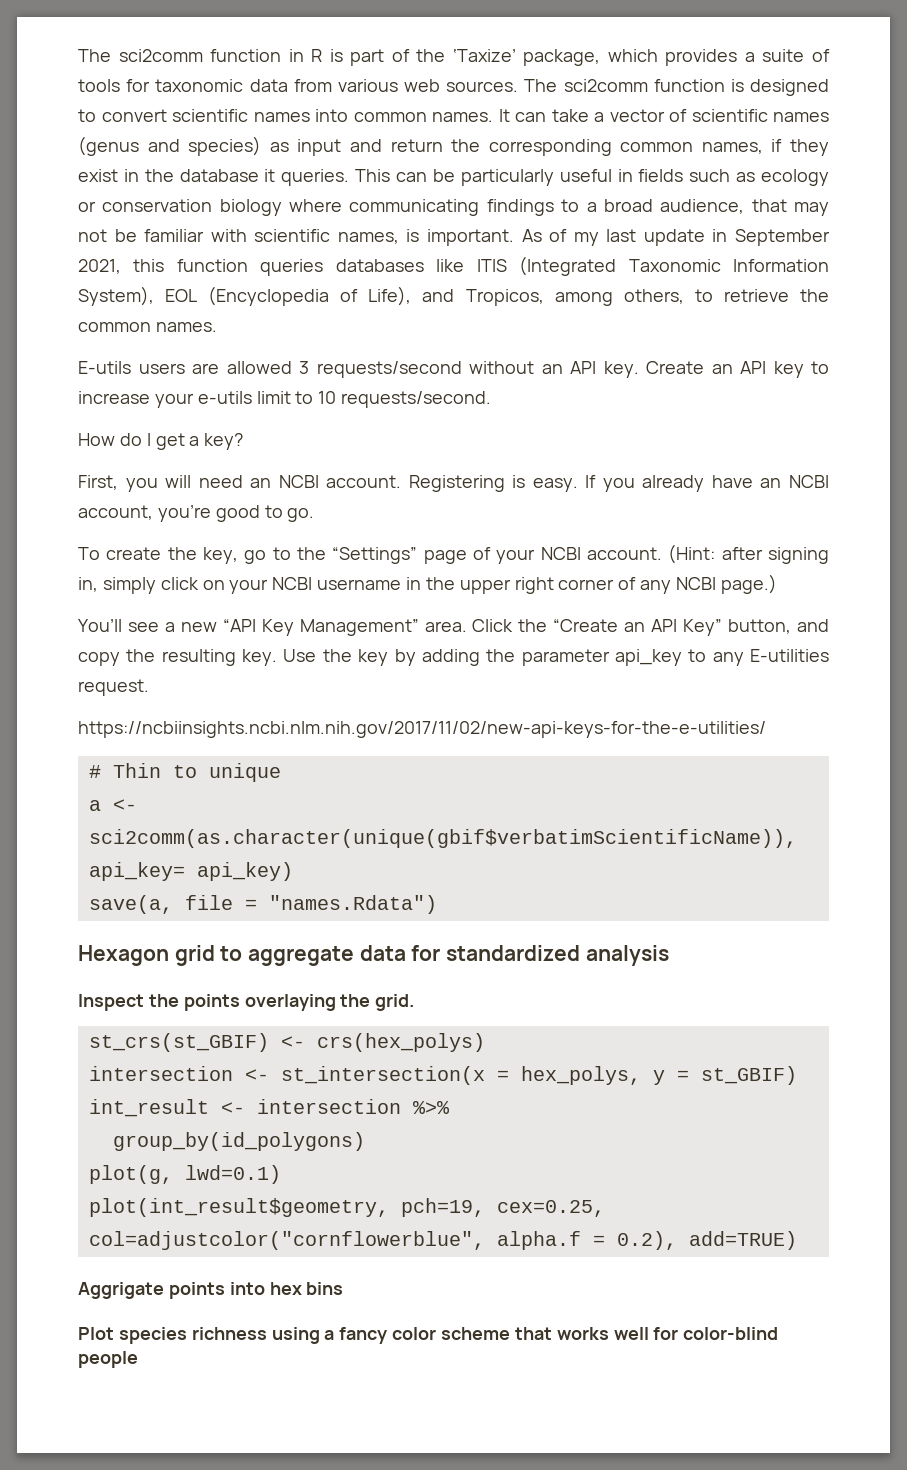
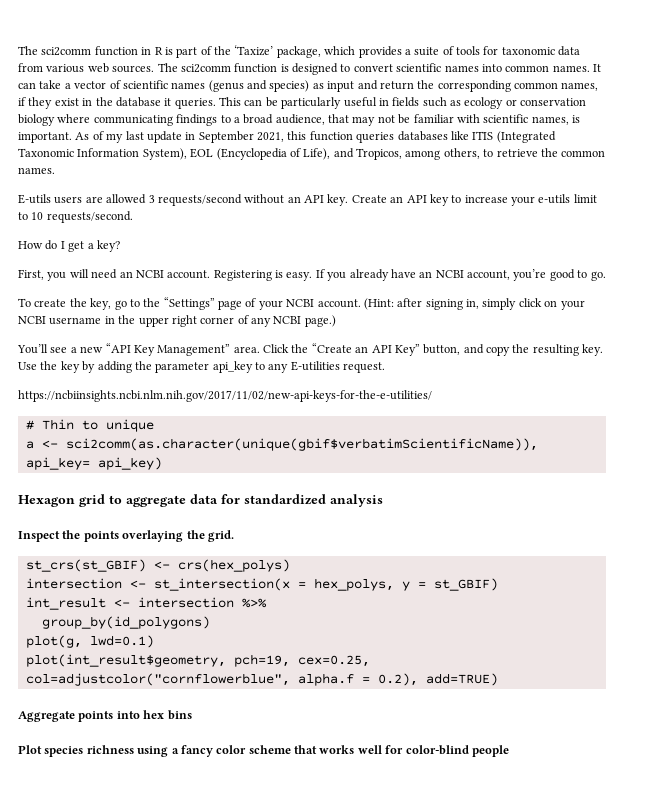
- save(a, file = "names.Rdata")
- Aggrigate points into hex bins
+ Aggregate points into hex bins

